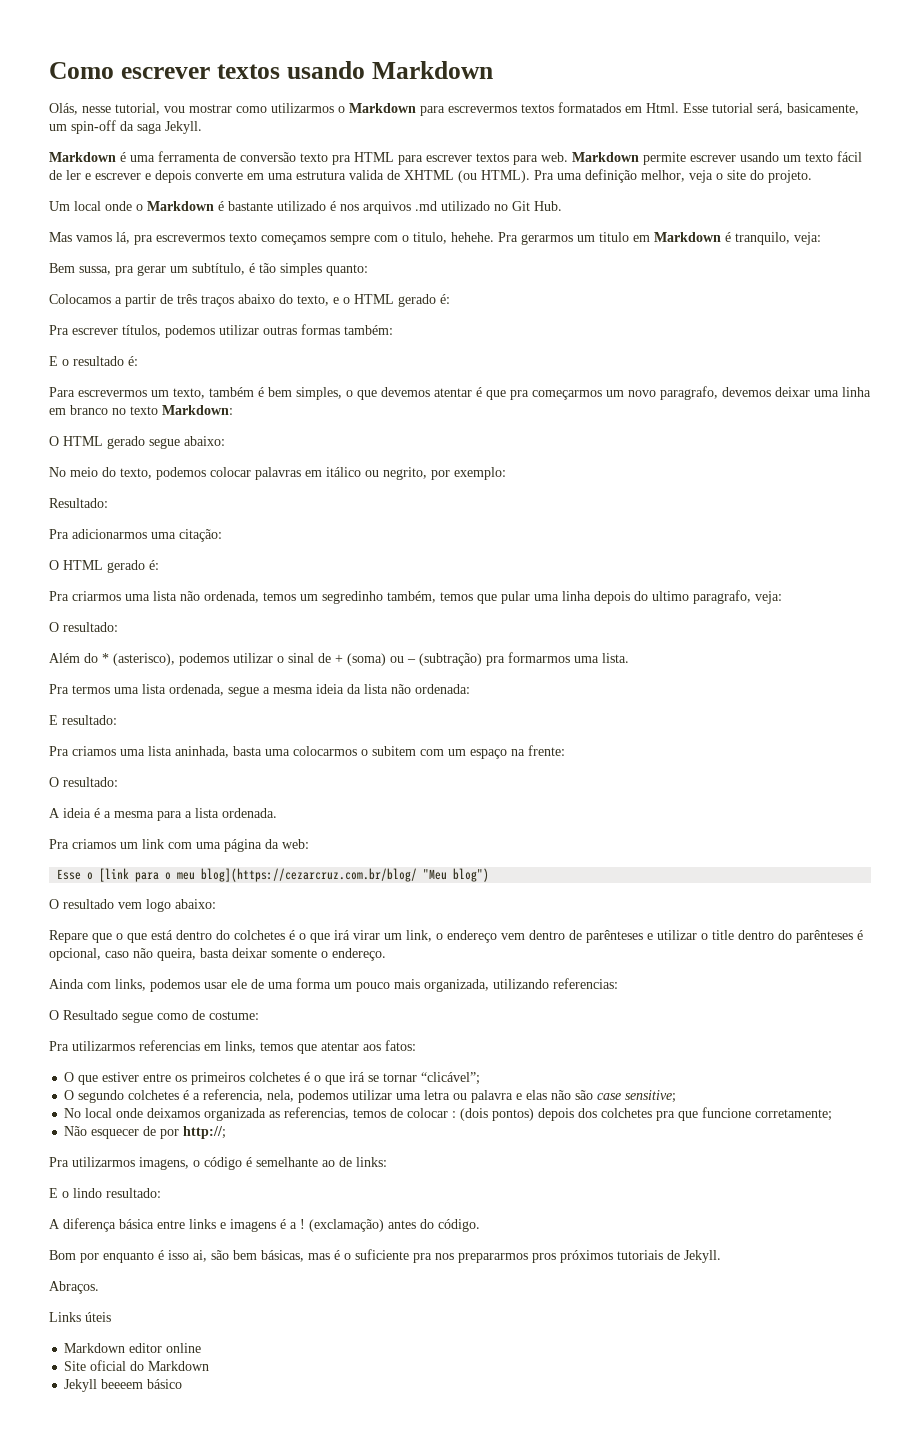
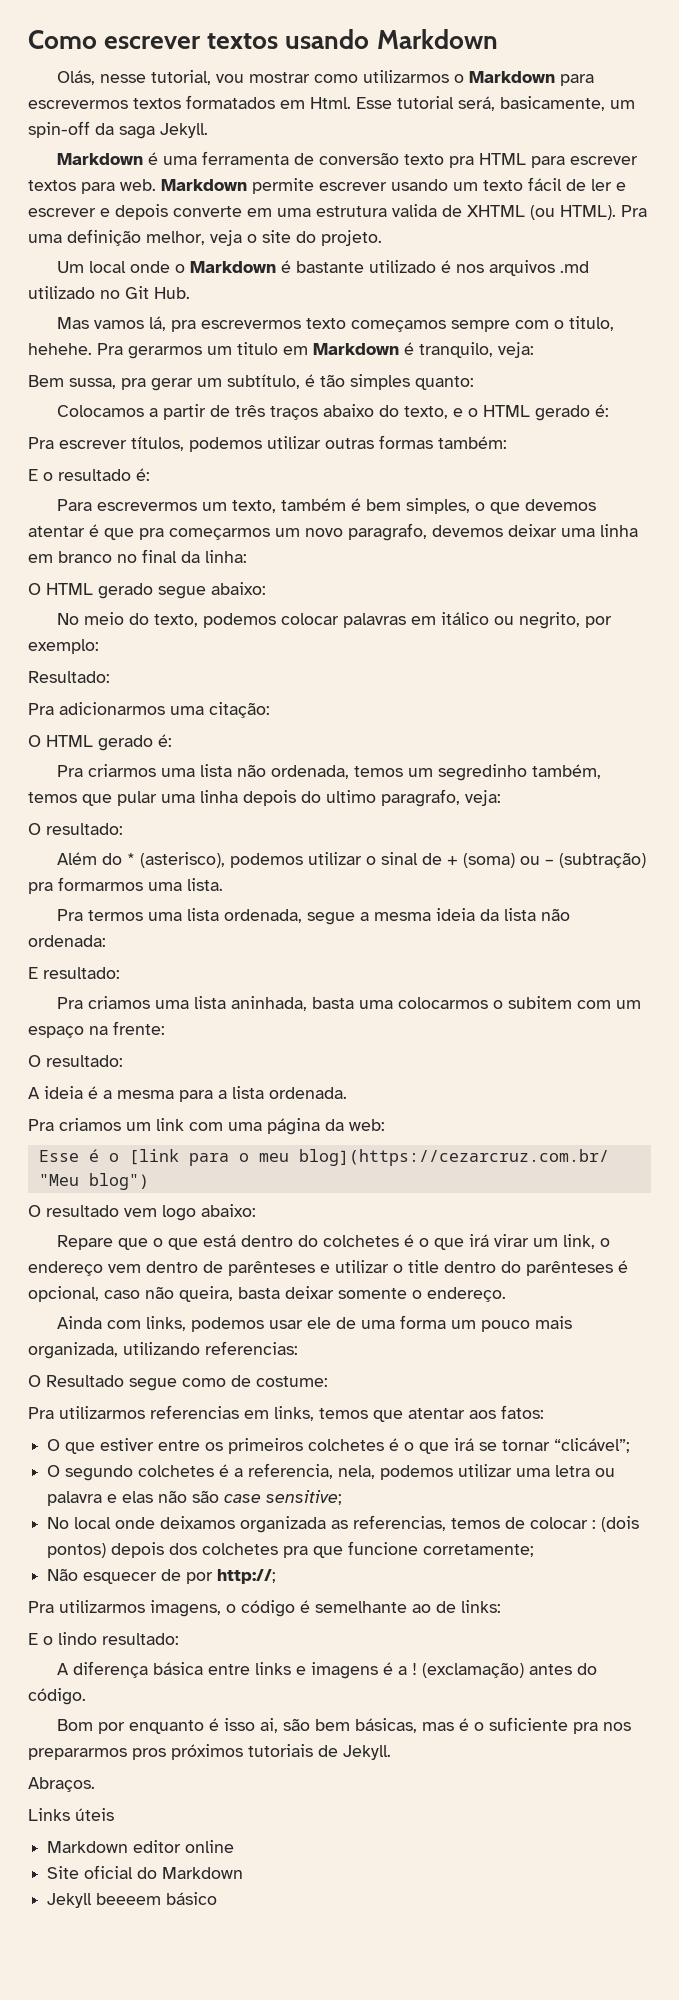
- Para escrevermos um texto, também é bem simples, o que devemos atentar é que pra começarmos um novo paragrafo, devemos deixar uma linha em branco no texto Markdown:
+ Para escrevermos um texto, também é bem simples, o que devemos atentar é que pra começarmos um novo paragrafo, devemos deixar uma linha em branco no final da linha:
- Esse o [link para o meu blog](https://cezarcruz.com.br/blog/ "Meu blog")
+ Esse é o [link para o meu blog](https://cezarcruz.com.br/ "Meu blog")

